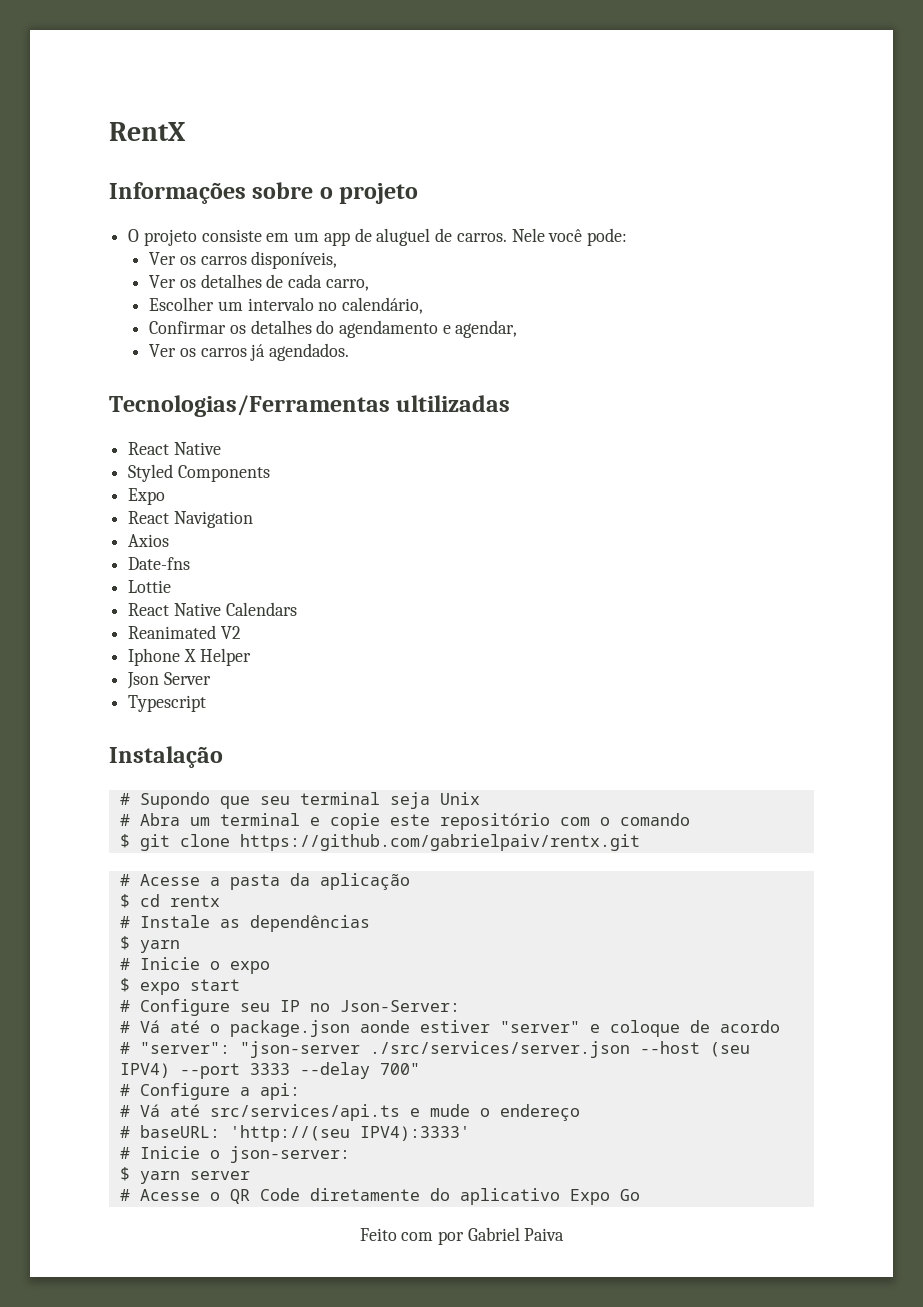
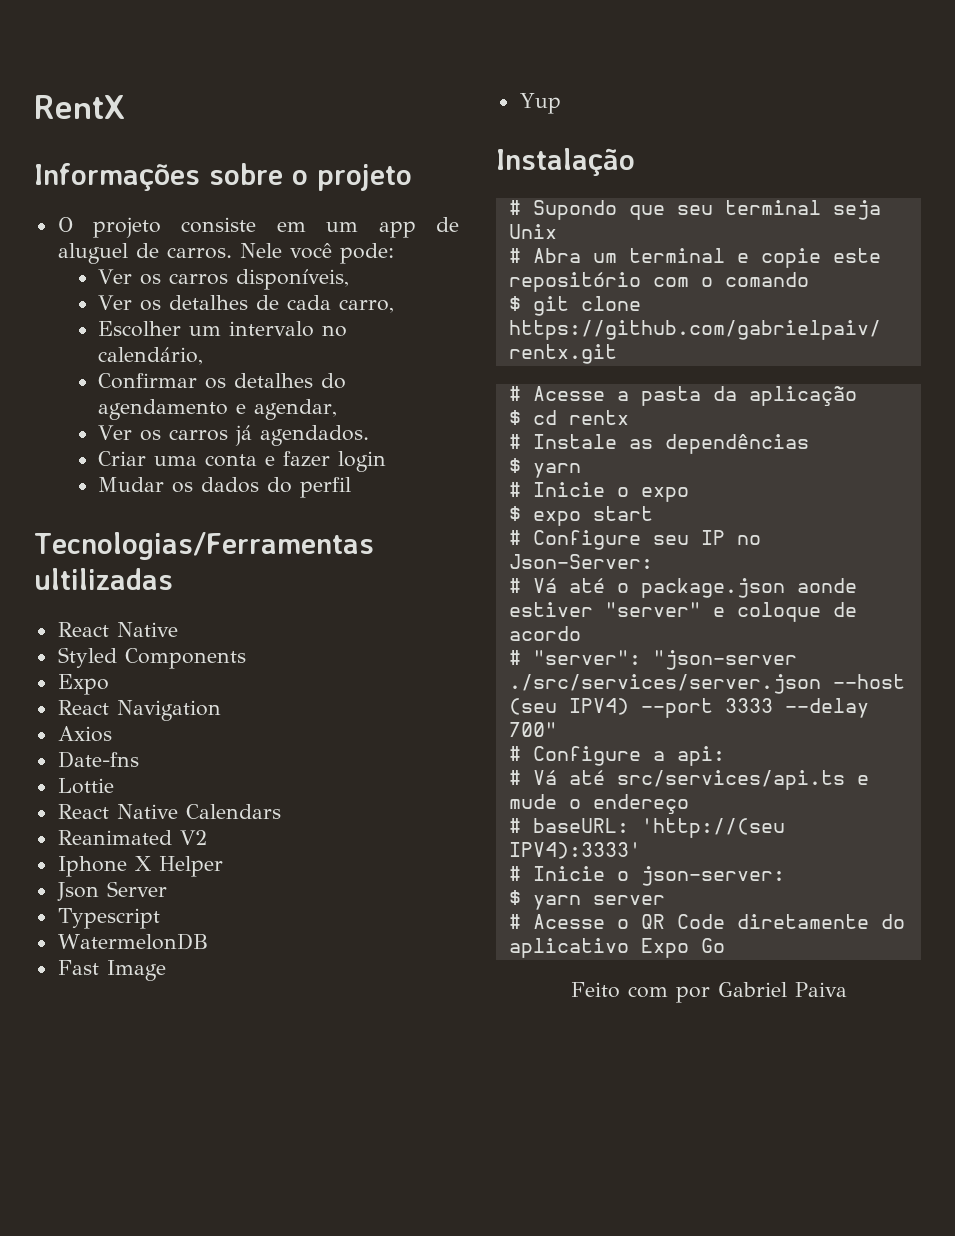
+ Criar uma conta e fazer login
+ Mudar os dados do perfil
+ WatermelonDB
+ Fast Image
+ Yup

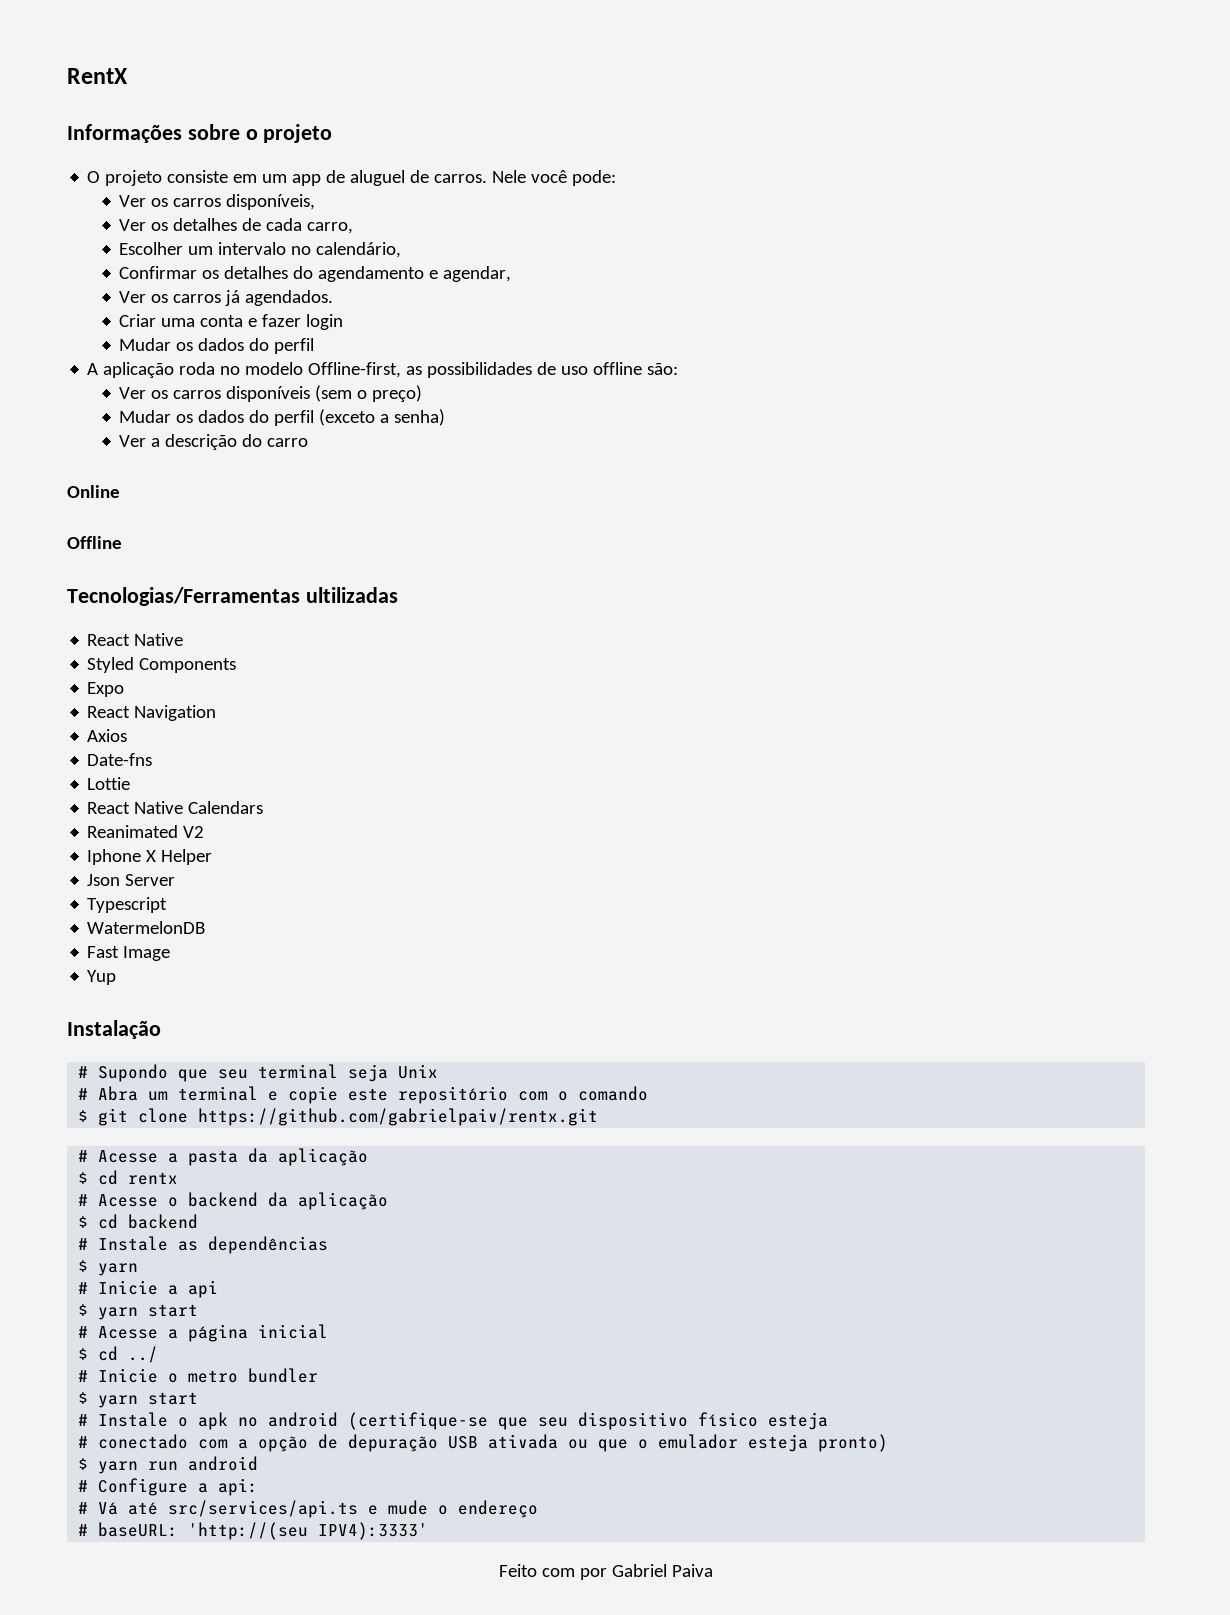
+ A aplicação roda no modelo Offline-first, as possibilidades de uso offline são:
+ Ver os carros disponíveis (sem o preço)
+ Mudar os dados do perfil (exceto a senha)
+ Ver a descrição do carro
+ Online
+ Offline
+ # Acesse o backend da aplicação
+ $ cd backend
- # Inicie o expo
- $ expo start
- # Configure seu IP no Json-Server:
- # Vá até o package.json aonde estiver "server" e coloque de acordo
- # "server": "json-server ./src/services/server.json --host (seu IPV4) --port 3333 --delay 700"
+ # Inicie a api
+ $ yarn start
+ # Acesse a página inicial
+ $ cd ../
+ # Inicie o metro bundler
+ $ yarn start
+ # Instale o apk no android (certifique-se que seu dispositivo físico esteja
+ # conectado com a opção de depuração USB ativada ou que o emulador esteja pronto)
+ $ yarn run android
- # Inicie o json-server:
- $ yarn server
- # Acesse o QR Code diretamente do aplicativo Expo Go

